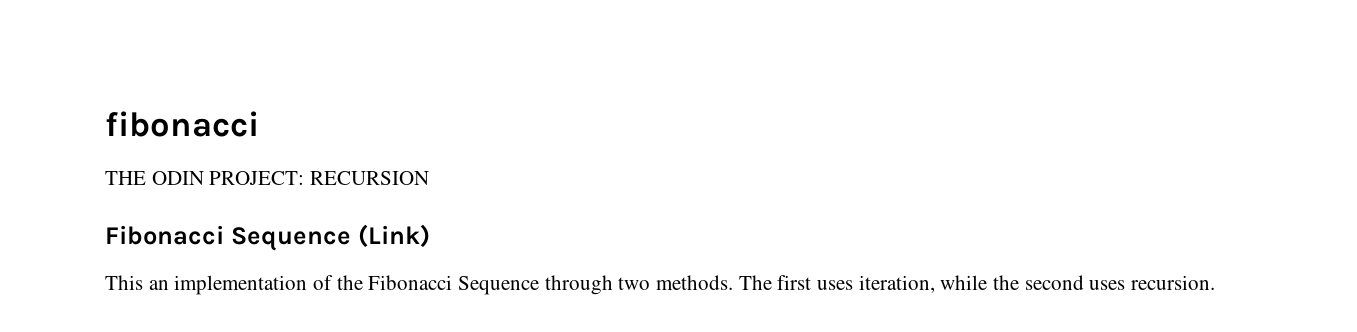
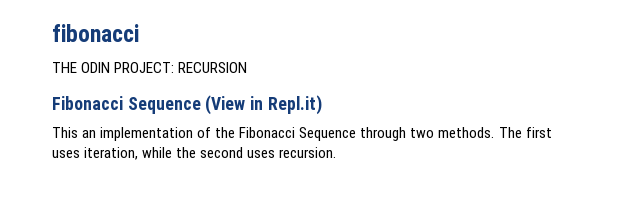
- Fibonacci Sequence (Link)
+ Fibonacci Sequence (View in Repl.it)

